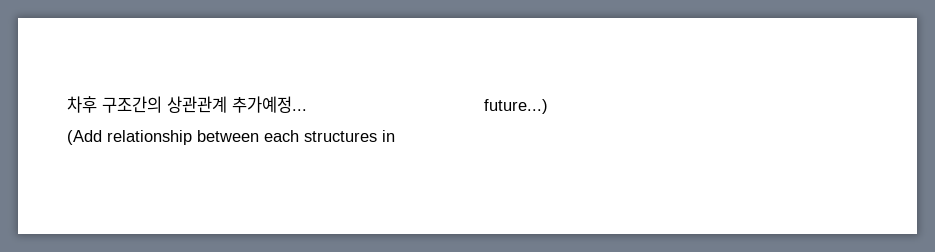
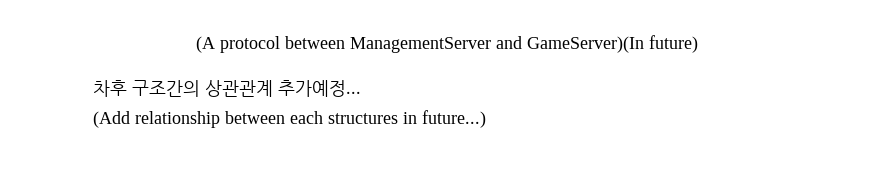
+ (A protocol between ManagementServer and GameServer)(In future)

